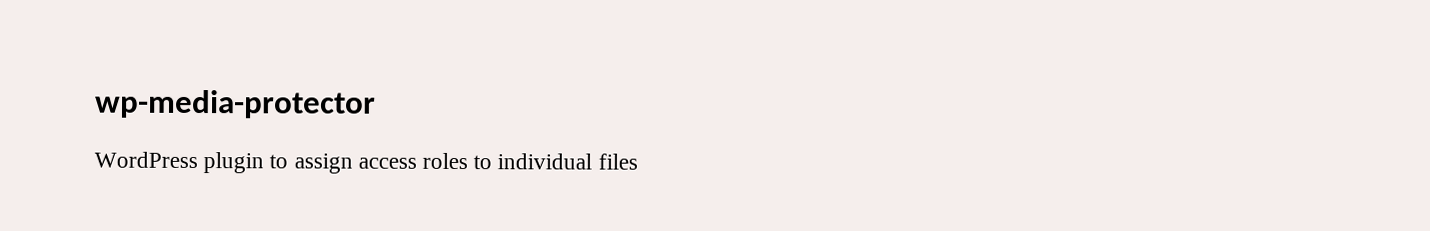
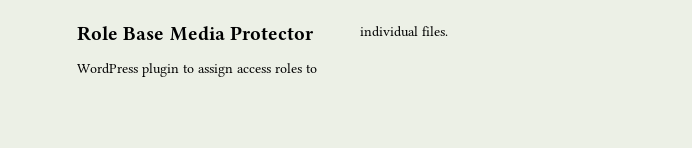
- wp-media-protector
+ Role Base Media Protector
- WordPress plugin to assign access roles to individual files
+ WordPress plugin to assign access roles to individual files.

